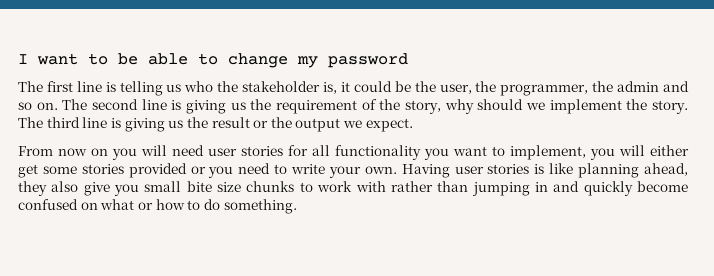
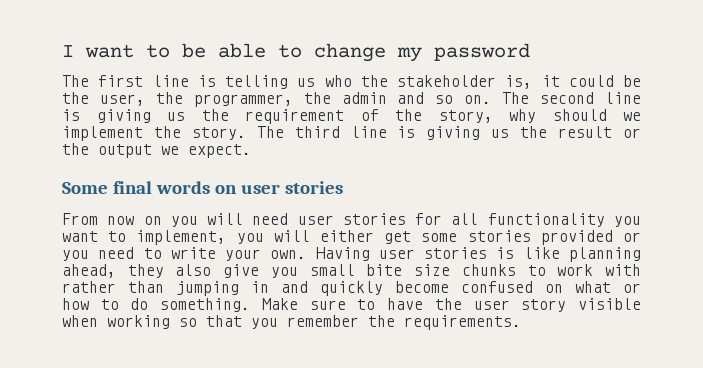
+ Some final words on user stories
+ Make sure to have the user story visible when working so that you remember the requirements.

